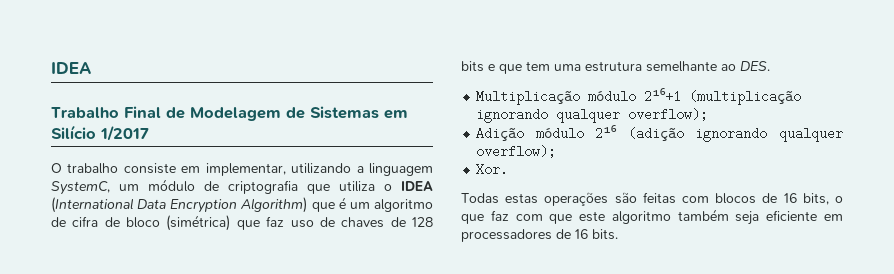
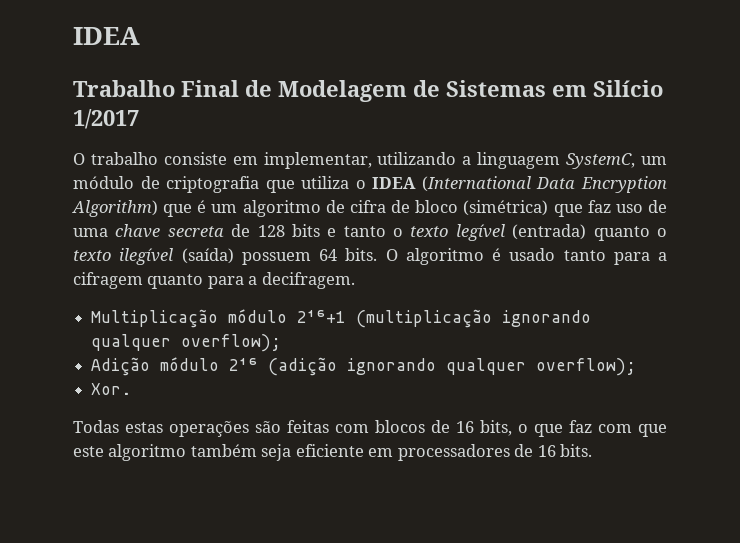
- O trabalho consiste em implementar, utilizando a linguagem SystemC, um módulo de criptografia que utiliza o IDEA (International Data Encryption Algorithm) que é um algoritmo de cifra de bloco (simétrica) que faz uso de chaves de 128 bits e que tem uma estrutura semelhante ao DES.
+ O trabalho consiste em implementar, utilizando a linguagem SystemC, um módulo de criptografia que utiliza o IDEA (International Data Encryption Algorithm) que é um algoritmo de cifra de bloco (simétrica) que faz uso de uma chave secreta de 128 bits e tanto o texto legível (entrada) quanto o texto ilegível (saída) possuem 64 bits. O algoritmo é usado tanto para a cifragem quanto para a decifragem.

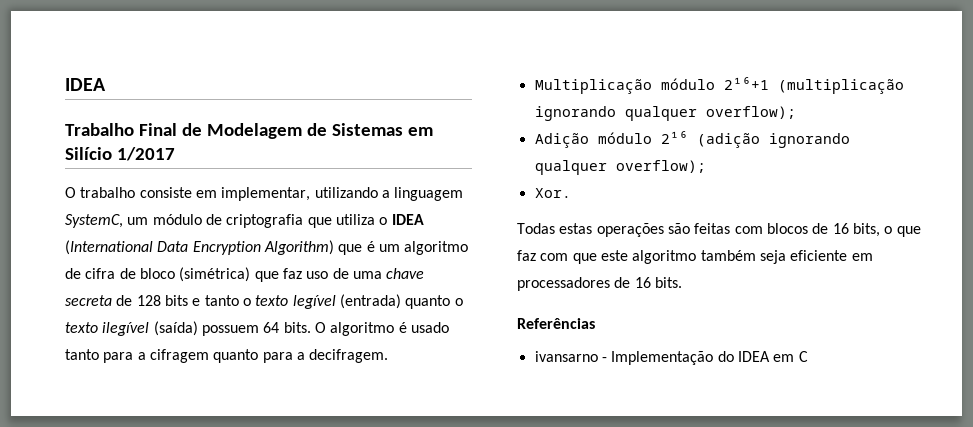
+ Referências
+ ivansarno - Implementação do IDEA em C

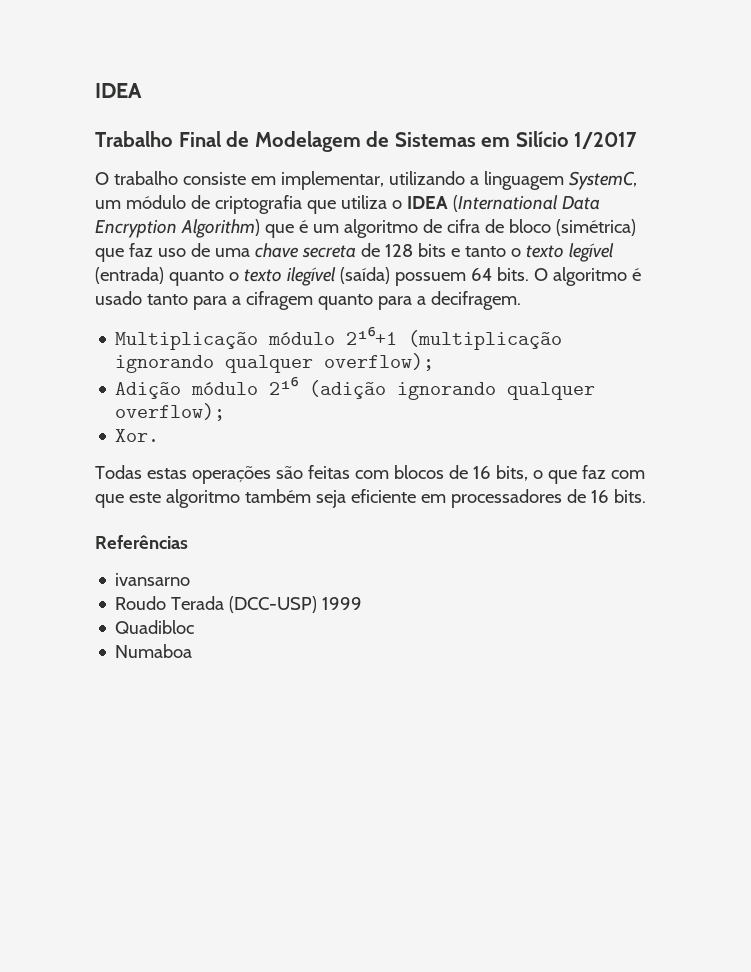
- ivansarno - Implementação do IDEA em C
+ ivansarno
+ Roudo Terada (DCC-USP) 1999
+ Quadibloc
+ Numaboa

